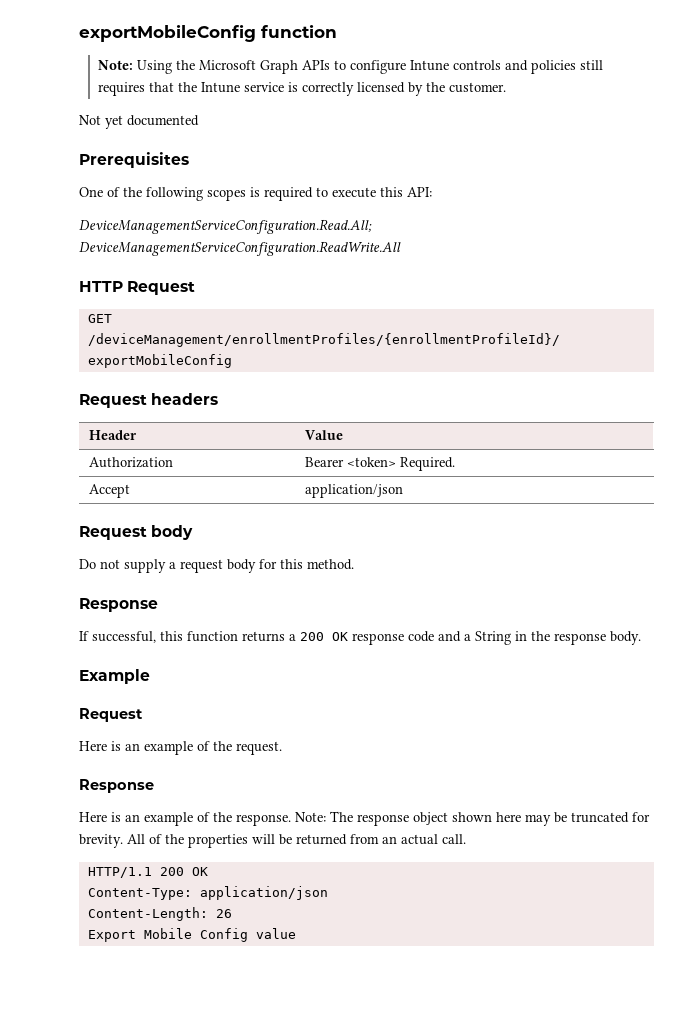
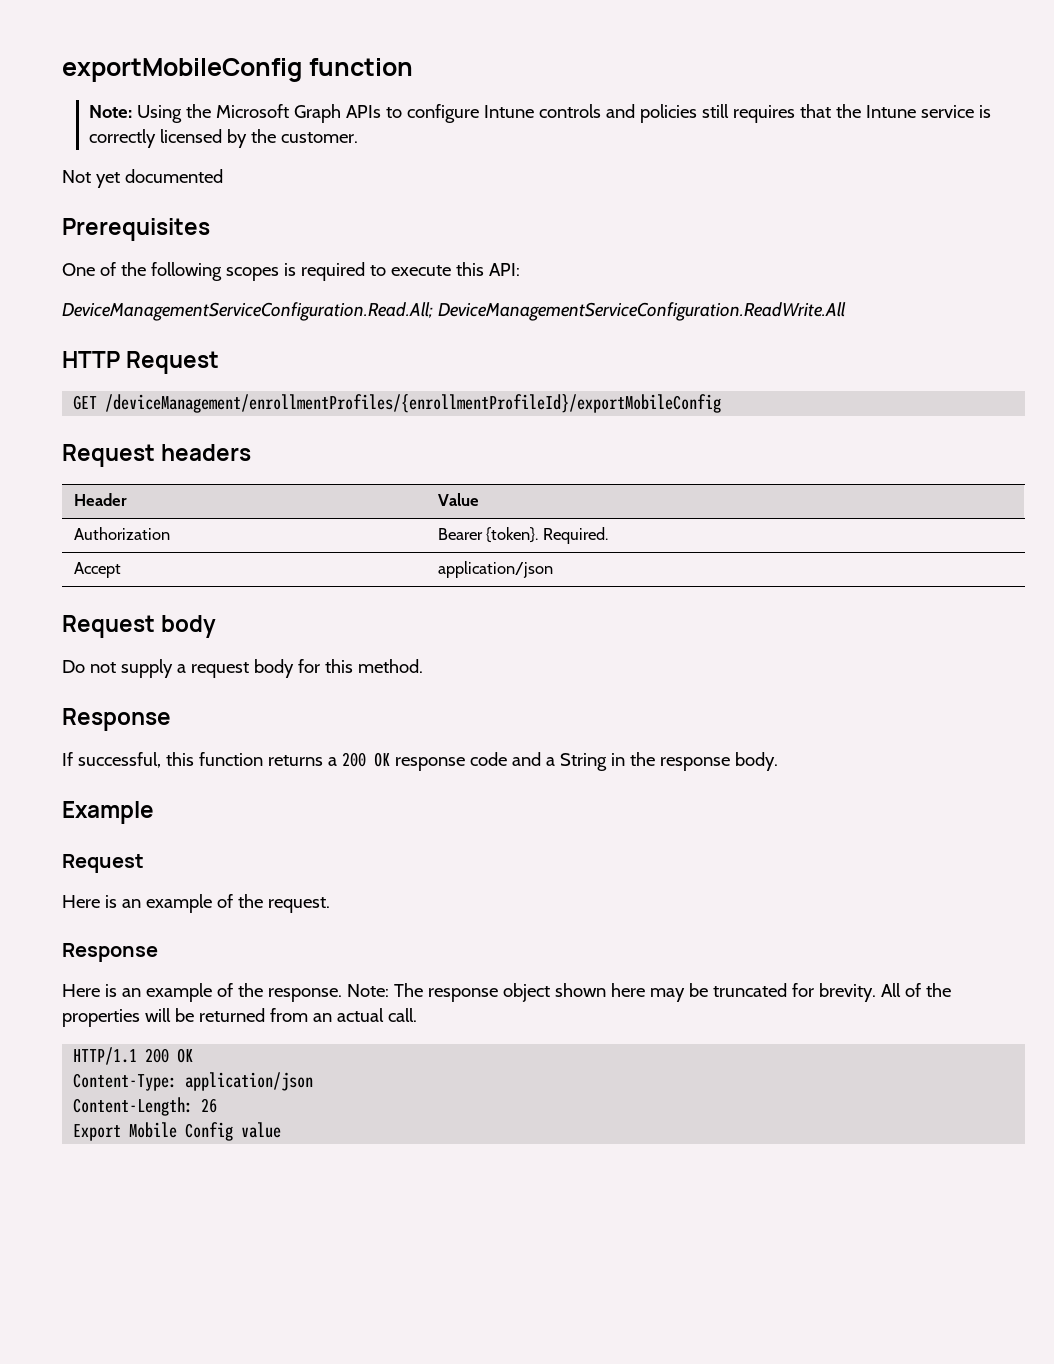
- Authorization | Bearer <token> Required.
+ Authorization | Bearer {token}. Required.

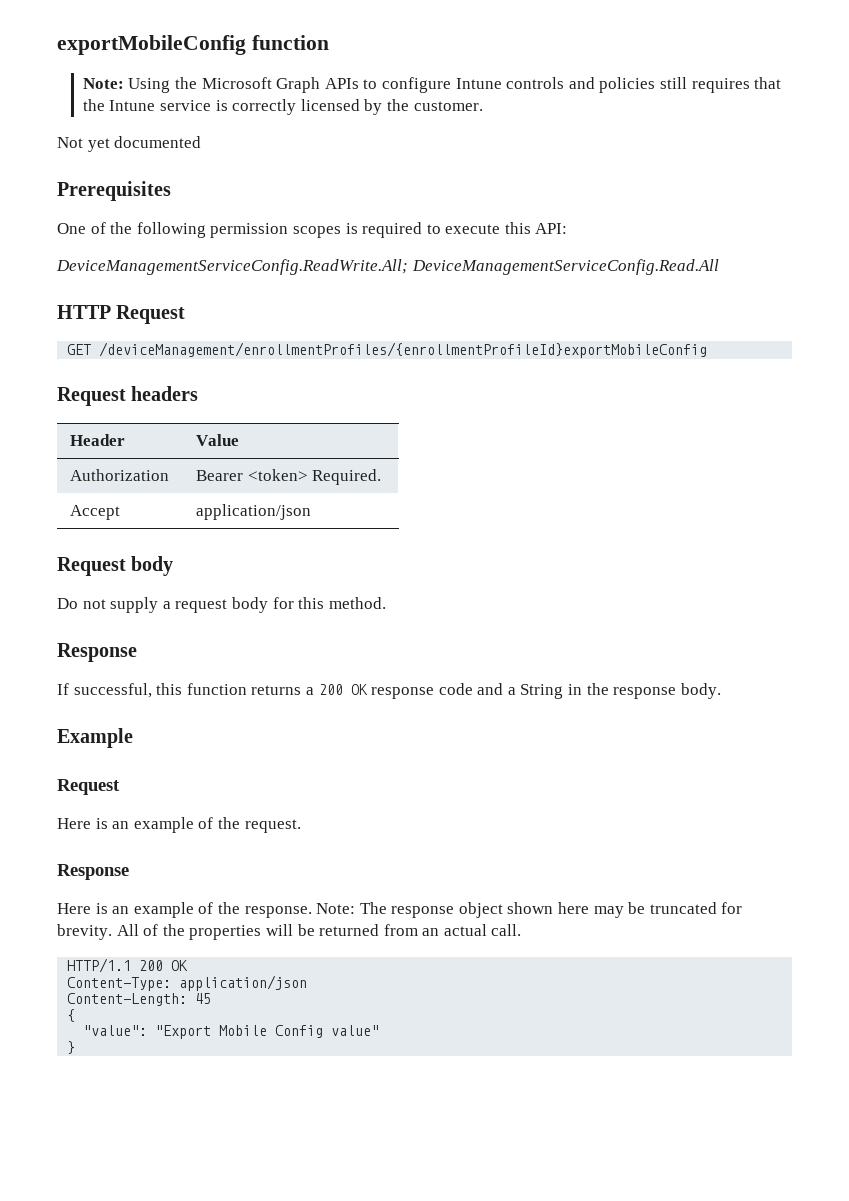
- One of the following scopes is required to execute this API:
+ One of the following permission scopes is required to execute this API:
- DeviceManagementServiceConfiguration.Read.All; DeviceManagementServiceConfiguration.ReadWrite.All
+ DeviceManagementServiceConfig.ReadWrite.All; DeviceManagementServiceConfig.Read.All
- GET /deviceManagement/enrollmentProfiles/{enrollmentProfileId}/exportMobileConfig
+ GET /deviceManagement/enrollmentProfiles/{enrollmentProfileId}exportMobileConfig
- Authorization | Bearer {token}. Required.
+ Authorization | Bearer <token> Required.
- Content-Length: 26
- Export Mobile Config value
+ Content-Length: 45
+ {
+ "value": "Export Mobile Config value"
+ }

